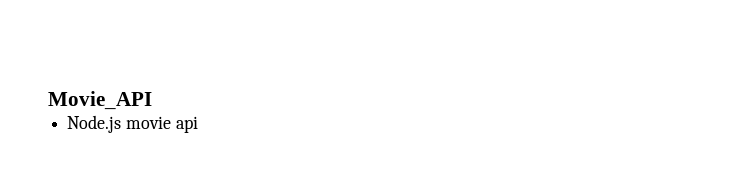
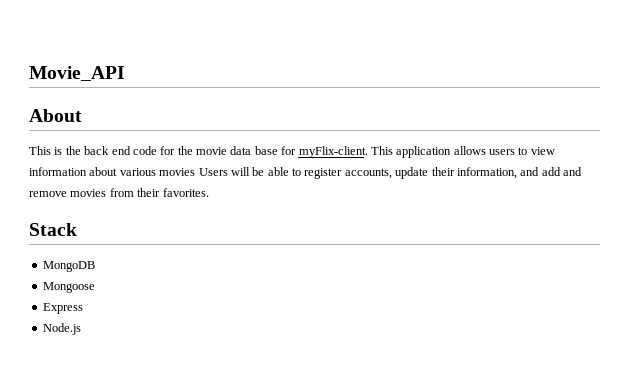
+ About
+ This is the back end code for the movie data base for myFlix-client. This application allows users to view information about various movies Users will be able to register accounts, update their information, and add and remove movies from their favorites.
+ Stack
+ MongoDB
+ Mongoose
+ Express
- Node.js movie api
+ Node.js

